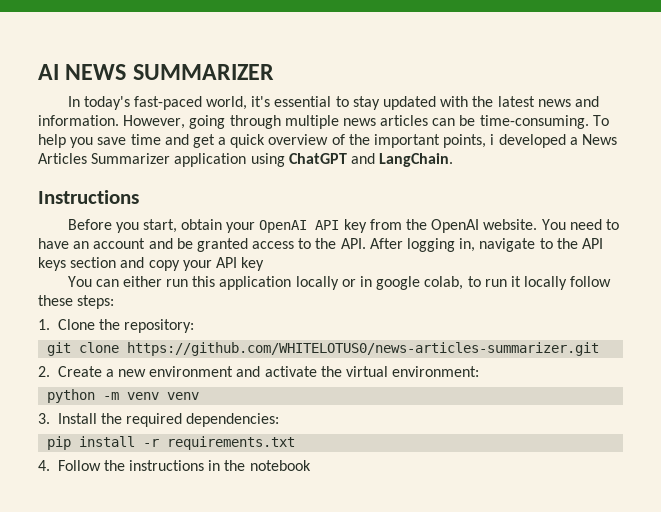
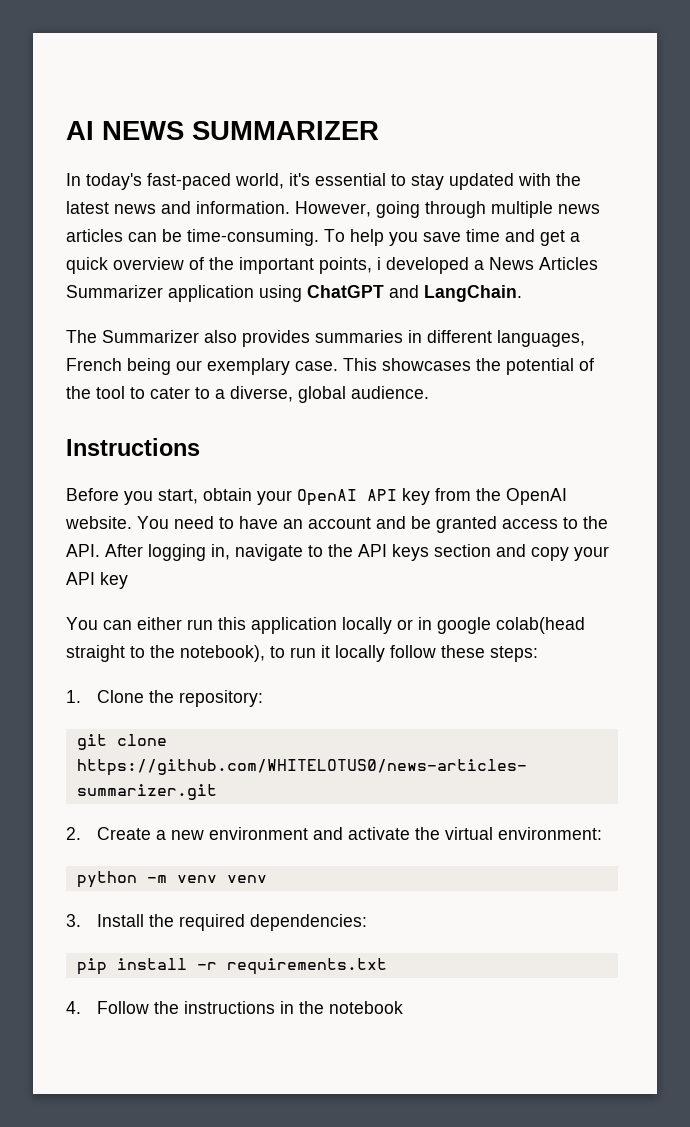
+ The Summarizer also provides summaries in different languages, French being our exemplary case. This showcases the potential of the tool to cater to a diverse, global audience.
- You can either run this application locally or in google colab, to run it locally follow these steps:
+ You can either run this application locally or in google colab(head straight to the notebook), to run it locally follow these steps:

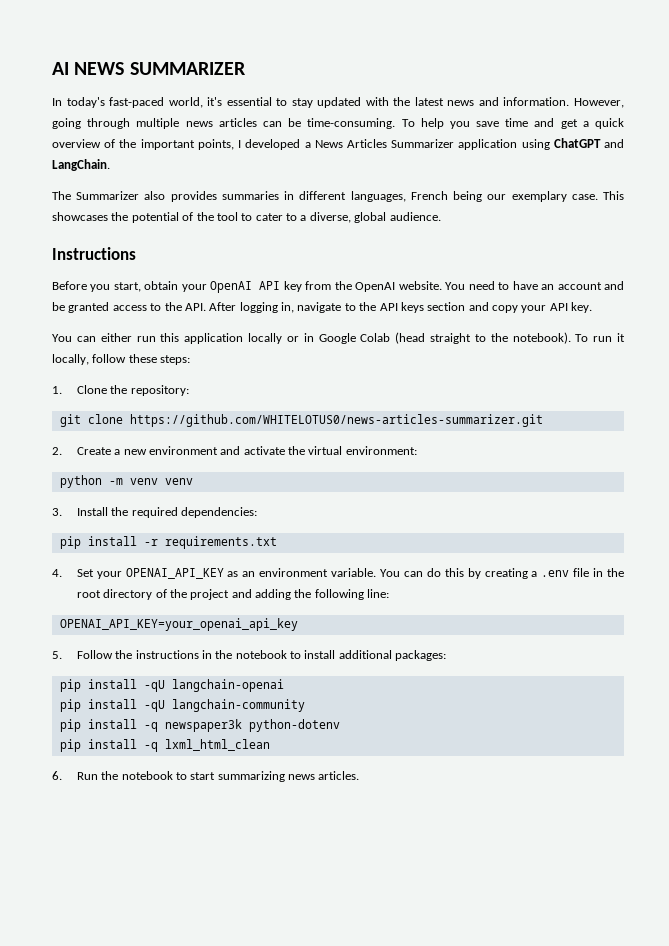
- To help you save time and get a quick overview of the important points, i developed a News Articles Summarizer application using ChatGPT and LangChain.
+ To help you save time and get a quick overview of the important points, I developed a News Articles Summarizer application using ChatGPT and LangChain.
- You need to have an account and be granted access to the API. After logging in, navigate to the API keys section and copy your API key
+ You need to have an account and be granted access to the API. After logging in, navigate to the API keys section and copy your API key.
- You can either run this application locally or in google colab(head straight to the notebook), to run it locally follow these steps:
+ You can either run this application locally or in Google Colab (head straight to the notebook). To run it locally, follow these steps:
- 4. Follow the instructions in the notebook
+ 4. Set your OPENAI_API_KEY as an environment variable. You can do this by creating a .env file in the root directory of the project and adding the following line:
+ OPENAI_API_KEY=your_openai_api_key
+ 5. Follow the instructions in the notebook to install additional packages:
+ pip install -qU langchain-openai
+ pip install -qU langchain-community
+ pip install -q newspaper3k python-dotenv
+ pip install -q lxml_html_clean
+ 6. Run the notebook to start summarizing news articles.

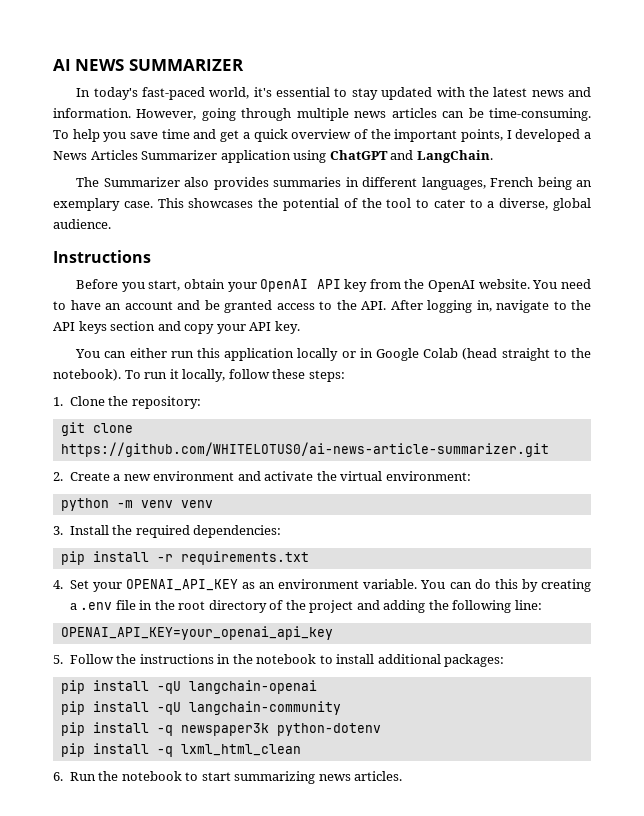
- The Summarizer also provides summaries in different languages, French being our exemplary case.
+ The Summarizer also provides summaries in different languages, French being an exemplary case.
- git clone https://github.com/WHITELOTUS0/news-articles-summarizer.git
+ git clone https://github.com/WHITELOTUS0/ai-news-article-summarizer.git

